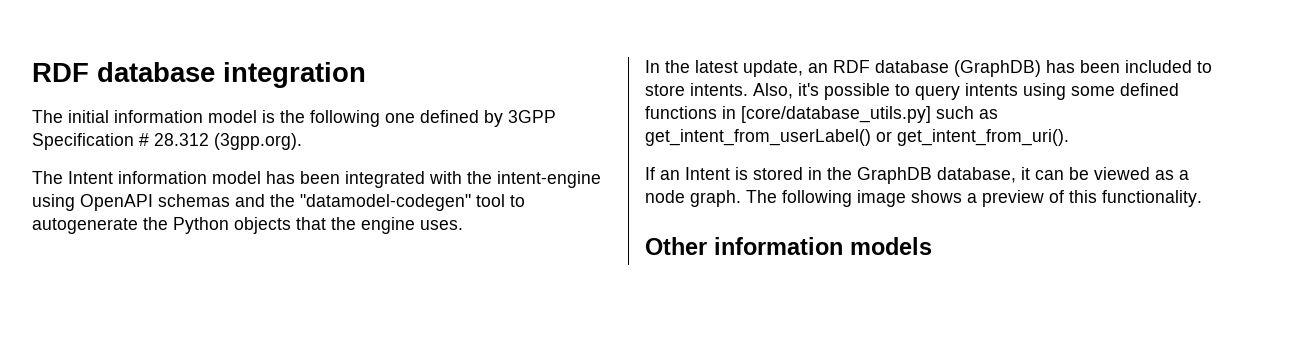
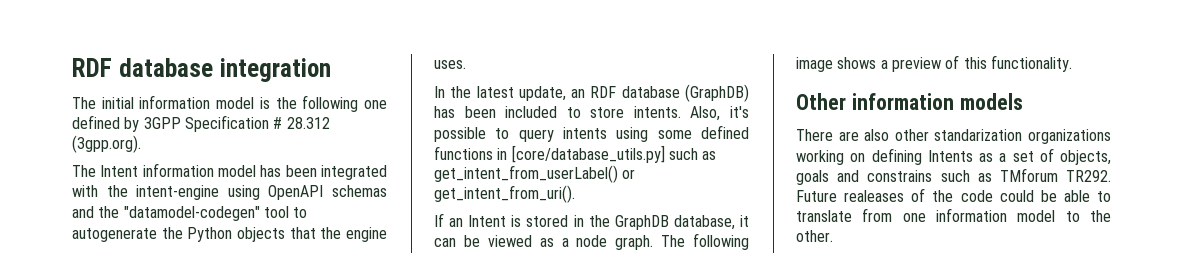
+ There are also other standarization organizations working on defining Intents as a set of objects, goals and constrains such as TMforum TR292. Future realeases of the code could be able to translate from one information model to the other.

